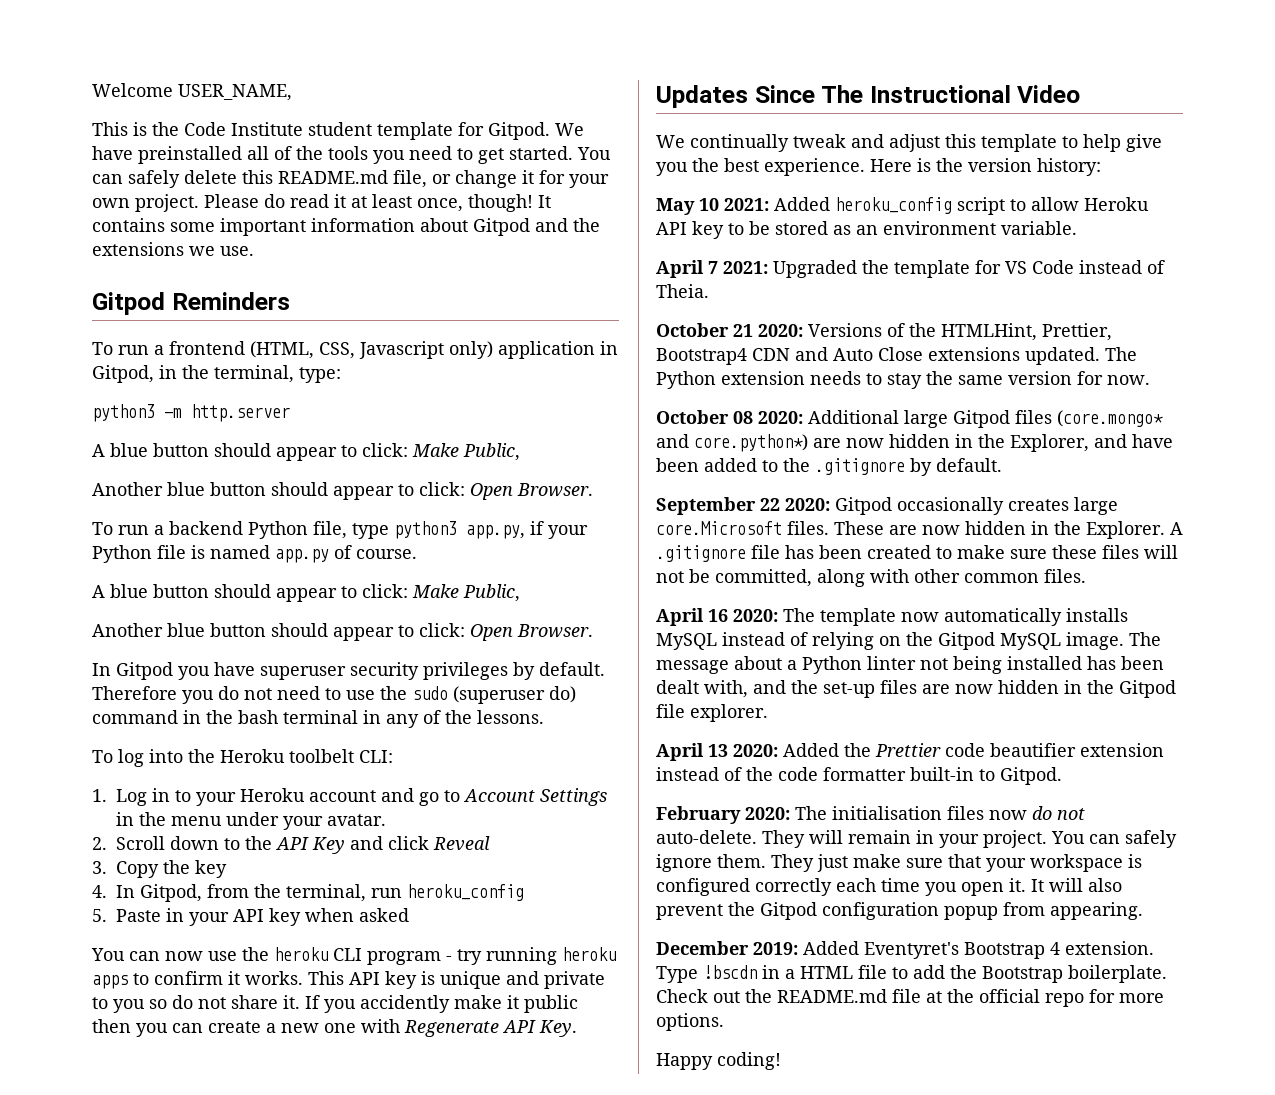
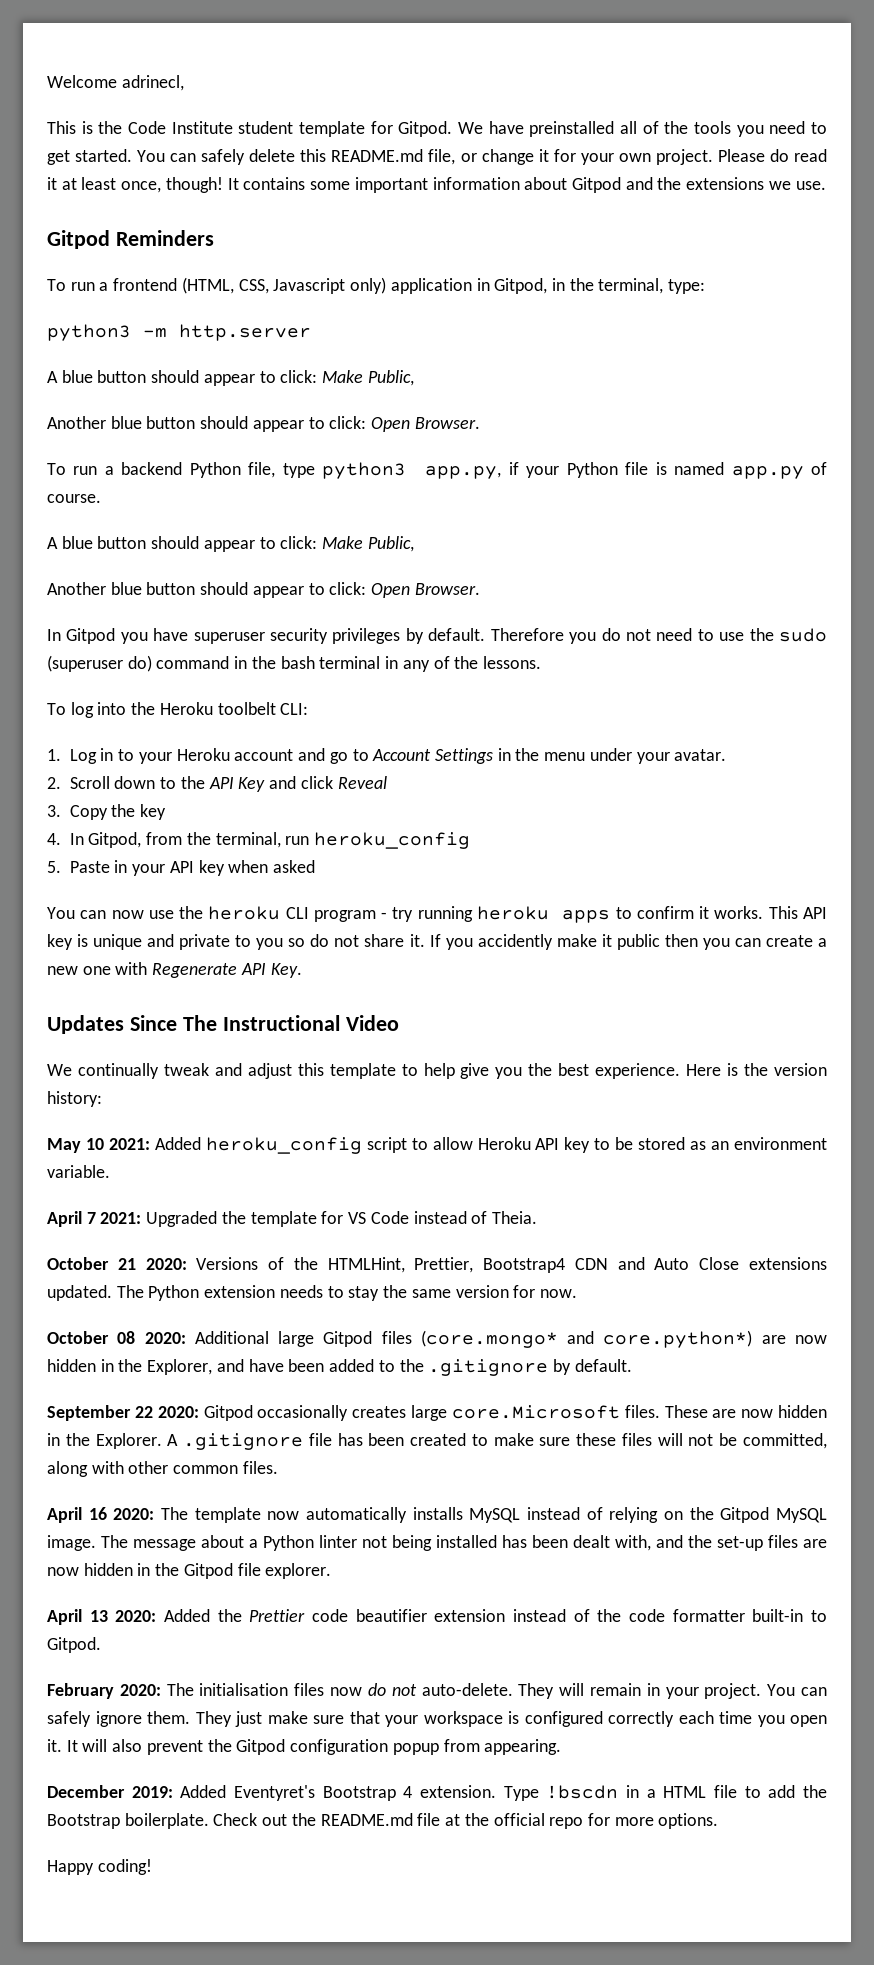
- Welcome USER_NAME,
+ Welcome adrinecl,

